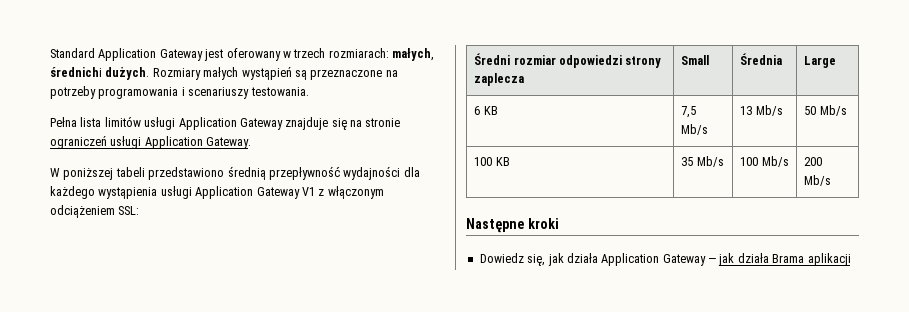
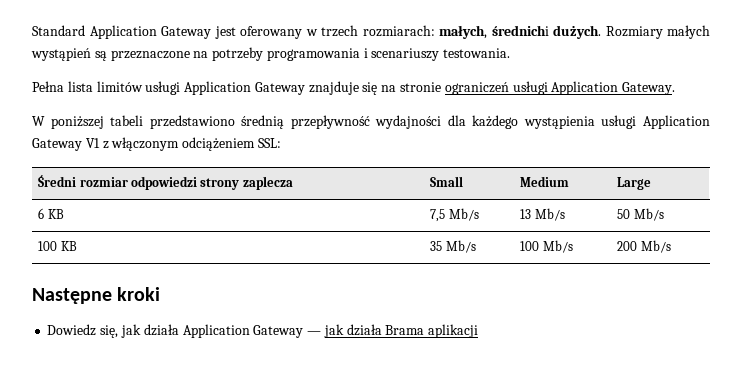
- Średni rozmiar odpowiedzi strony zaplecza | Small | Średnia | Large
+ Średni rozmiar odpowiedzi strony zaplecza | Small | Medium | Large

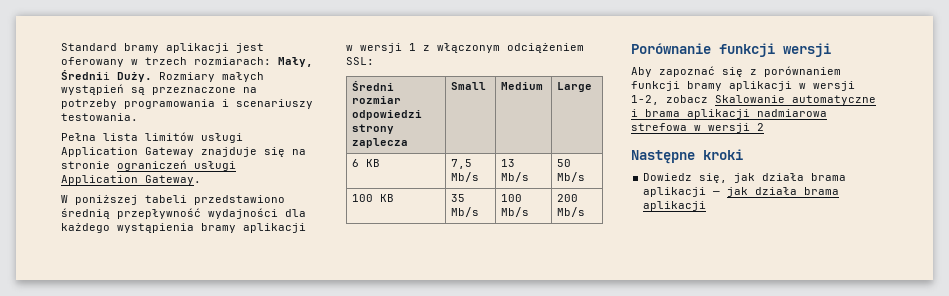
- Standard Application Gateway jest oferowany w trzech rozmiarach: małych, średnichi dużych.
+ Standard bramy aplikacji jest oferowany w trzech rozmiarach: Mały, Średnii Duży.
- W poniższej tabeli przedstawiono średnią przepływność wydajności dla każdego wystąpienia usługi Application Gateway V1 z włączonym odciążeniem SSL:
+ W poniższej tabeli przedstawiono średnią przepływność wydajności dla każdego wystąpienia bramy aplikacji w wersji 1 z włączonym odciążeniem SSL:
+ Porównanie funkcji wersji
+ Aby zapoznać się z porównaniem funkcji bramy aplikacji w wersji 1-2, zobacz Skalowanie automatyczne i brama aplikacji nadmiarowa strefowa w wersji 2
- Dowiedz się, jak działa Application Gateway — jak działa Brama aplikacji
+ Dowiedz się, jak działa brama aplikacji — jak działa brama aplikacji

